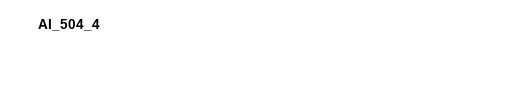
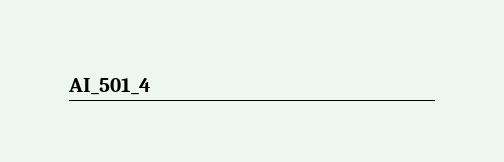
- AI_504_4
+ AI_501_4

